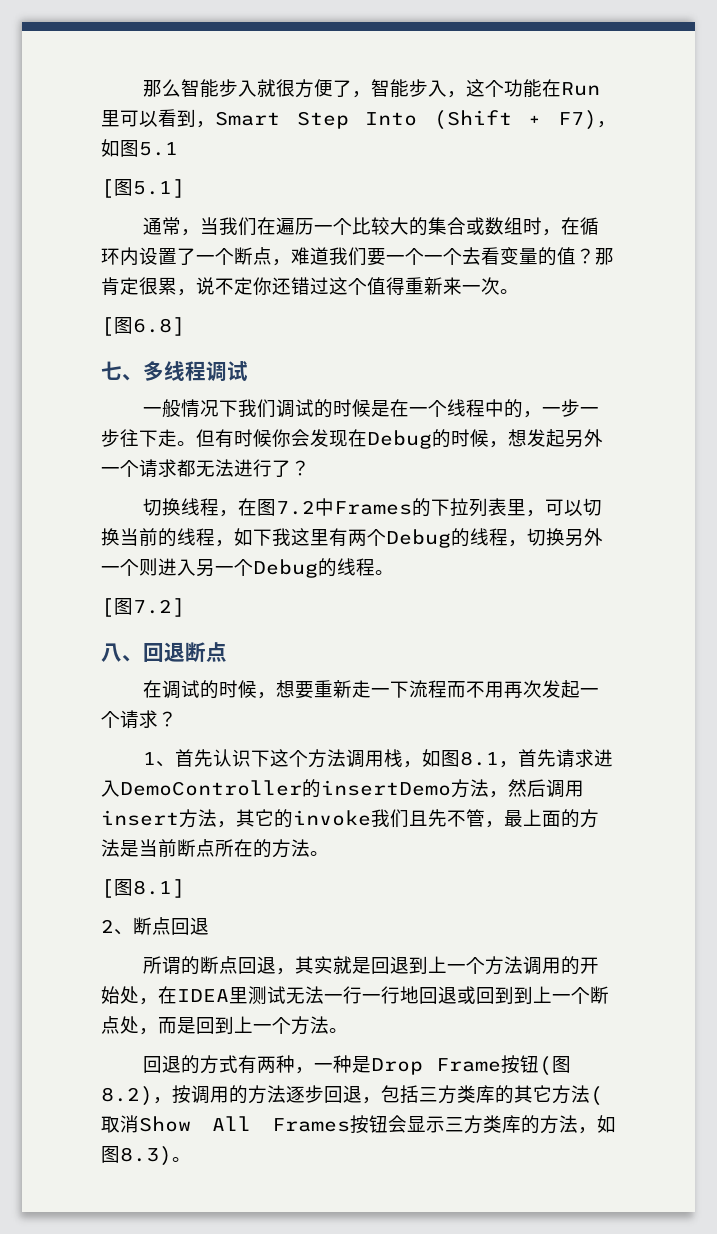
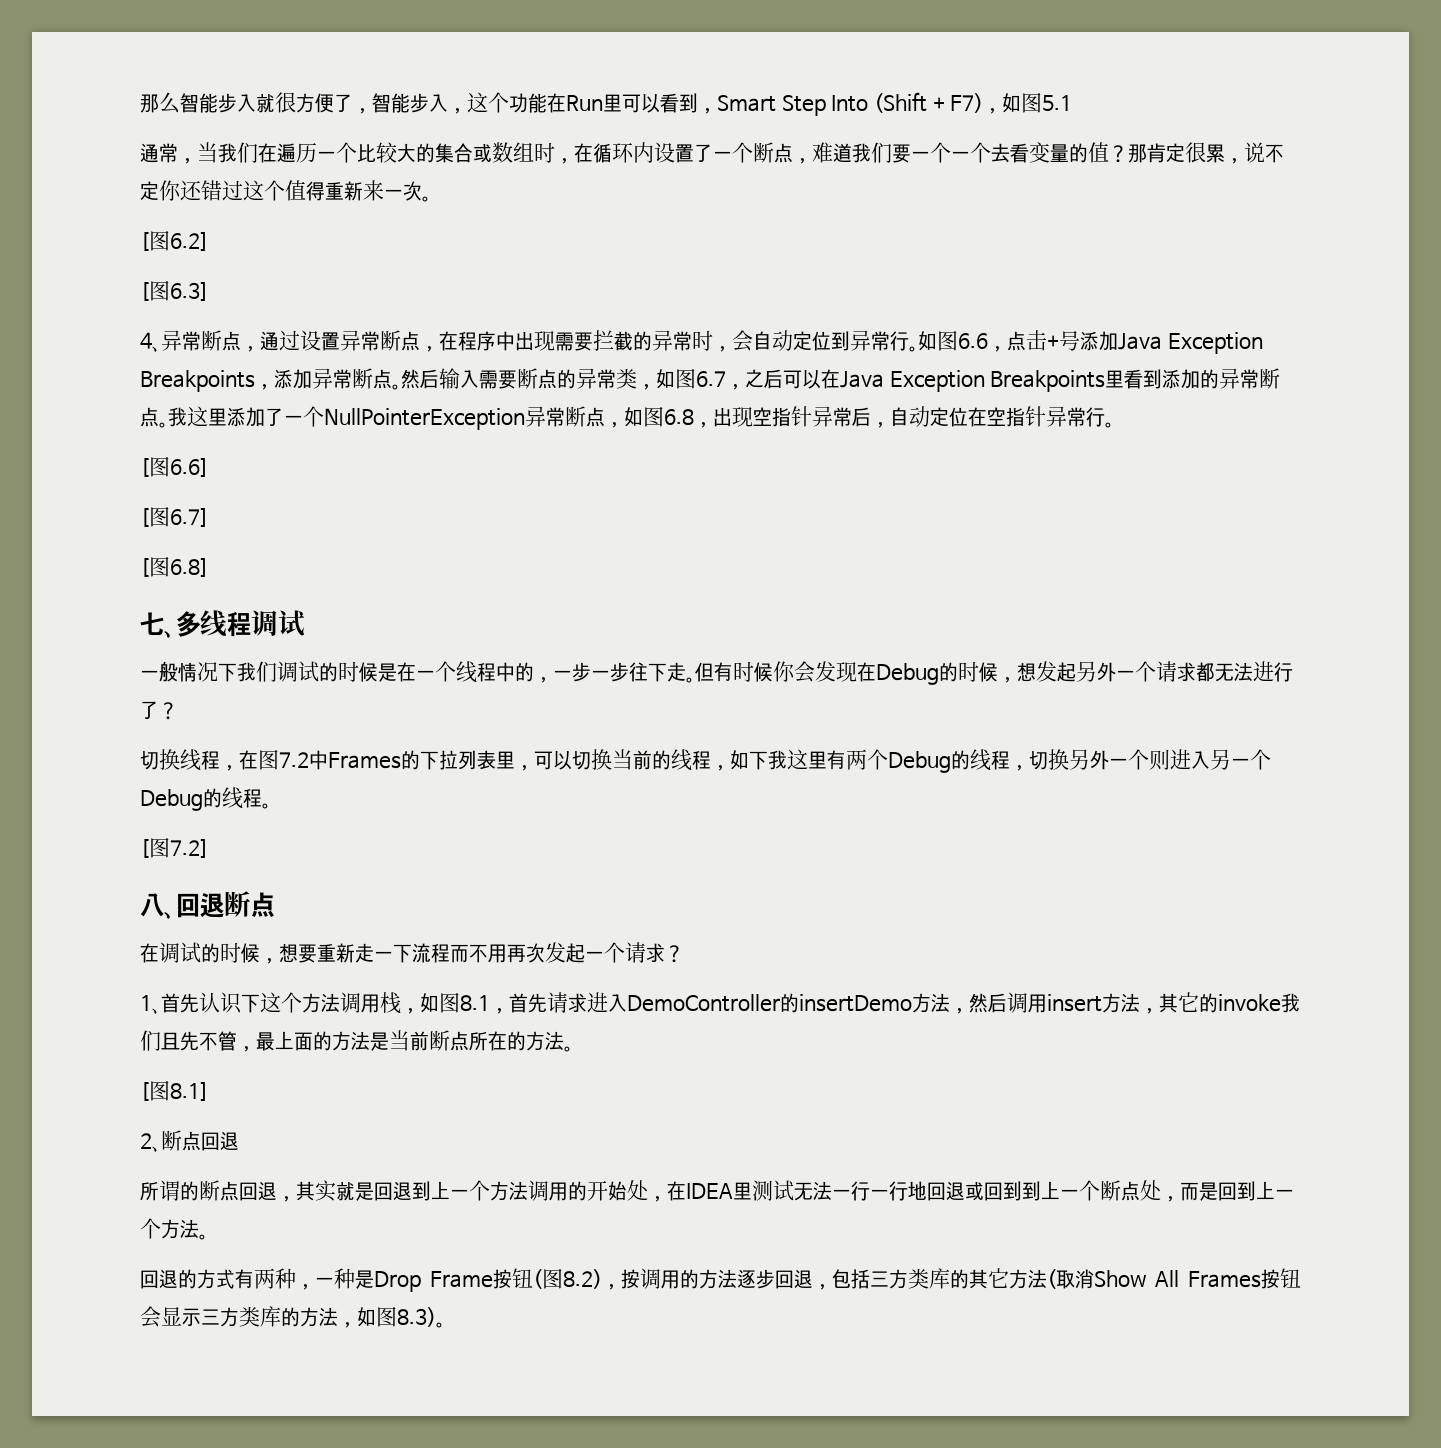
- [图5.1]
+ [图6.2]
+ [图6.3]
+ 4、异常断点，通过设置异常断点，在程序中出现需要拦截的异常时，会自动定位到异常行。如图6.6，点击+号添加Java Exception Breakpoints，添加异常断点。然后输入需要断点的异常类，如图6.7，之后可以在Java Exception Breakpoints里看到添加的异常断点。我这里添加了一个NullPointerException异常断点，如图6.8，出现空指针异常后，自动定位在空指针异常行。
+ [图6.6]
+ [图6.7]

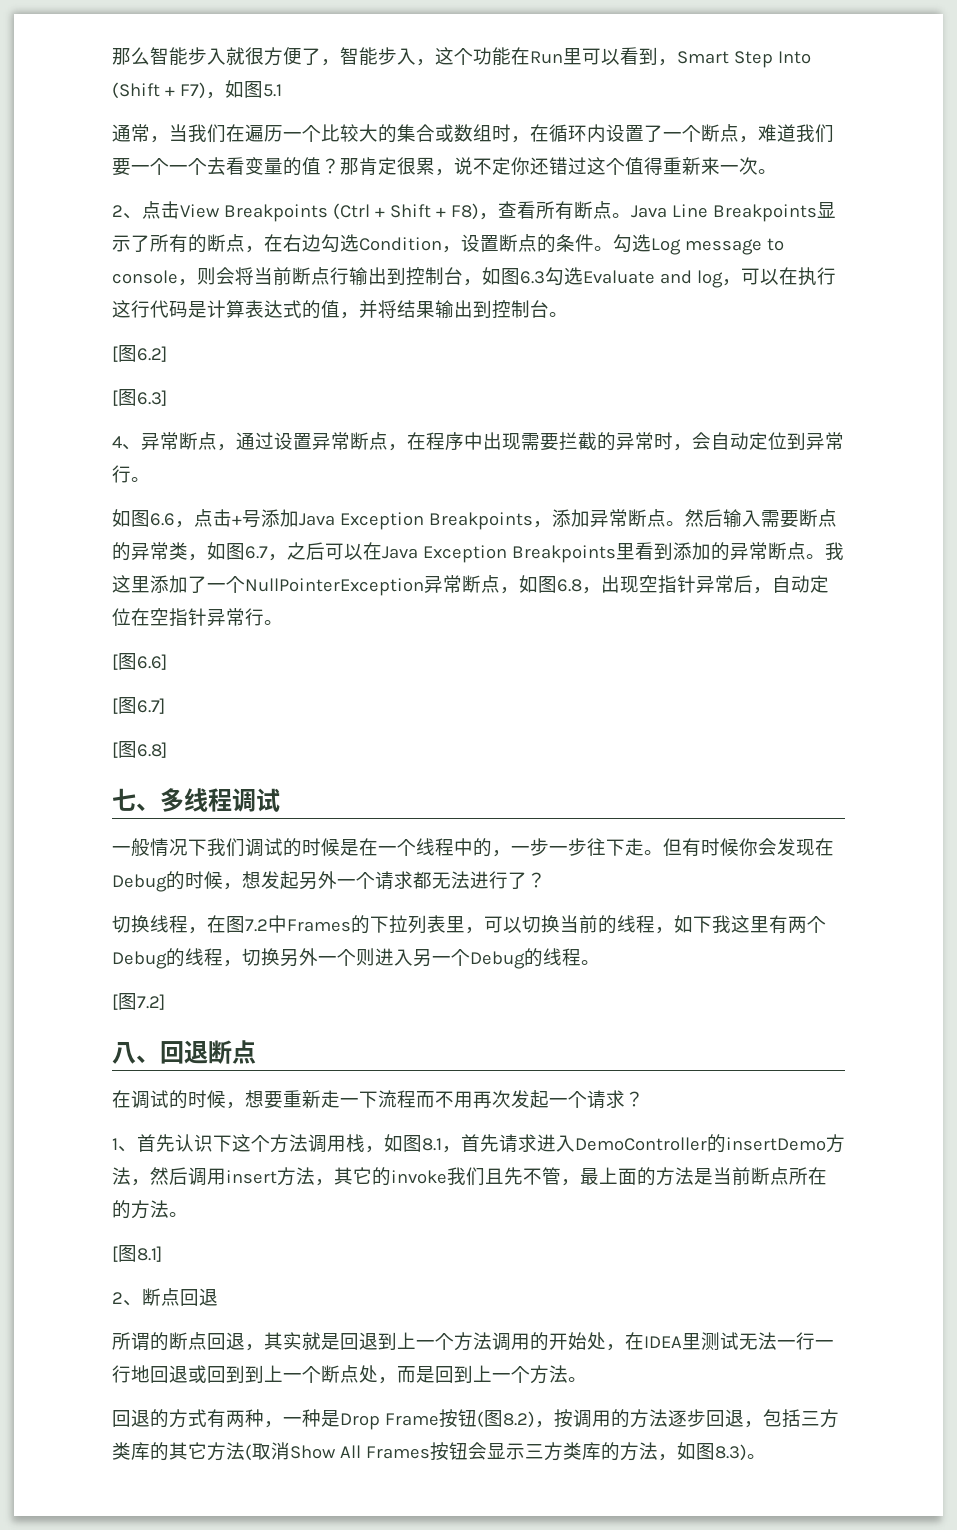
+ 2、点击View Breakpoints (Ctrl + Shift + F8)，查看所有断点。Java Line Breakpoints显示了所有的断点，在右边勾选Condition，设置断点的条件。勾选Log message to console，则会将当前断点行输出到控制台，如图6.3勾选Evaluate and log，可以在执行这行代码是计算表达式的值，并将结果输出到控制台。
- 4、异常断点，通过设置异常断点，在程序中出现需要拦截的异常时，会自动定位到异常行。如图6.6，点击+号添加Java Exception Breakpoints，添加异常断点。
+ 4、异常断点，通过设置异常断点，在程序中出现需要拦截的异常时，会自动定位到异常行。
+ 如图6.6，点击+号添加Java Exception Breakpoints，添加异常断点。

